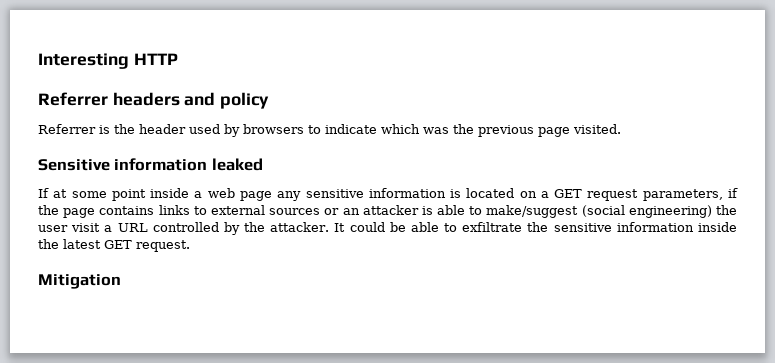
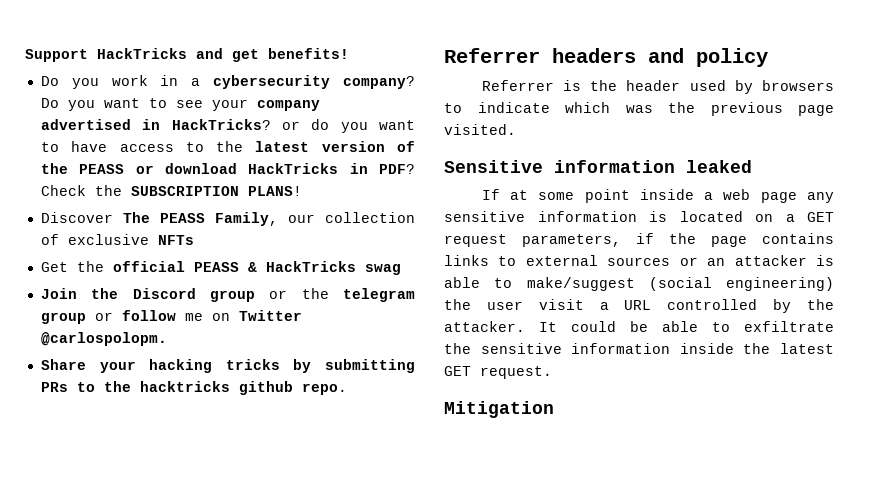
- Interesting HTTP
+ Support HackTricks and get benefits!
+ Do you work in a cybersecurity company? Do you want to see your company advertised in HackTricks? or do you want to have access to the latest version of the PEASS or download HackTricks in PDF? Check the SUBSCRIPTION PLANS!
+ Discover The PEASS Family, our collection of exclusive NFTs
+ Get the official PEASS & HackTricks swag
+ Join the Discord group or the telegram group or follow me on Twitter @carlospolopm.
+ Share your hacking tricks by submitting PRs to the hacktricks github repo.

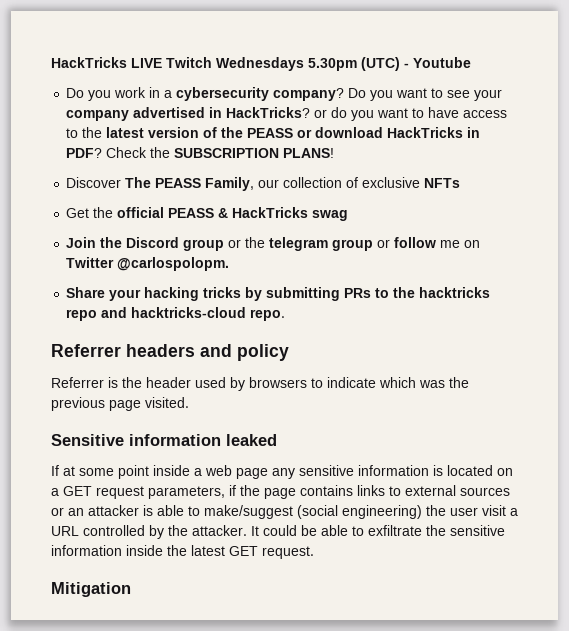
- Support HackTricks and get benefits!
+ HackTricks LIVE Twitch Wednesdays 5.30pm (UTC) - Youtube
- Share your hacking tricks by submitting PRs to the hacktricks github repo.
+ Share your hacking tricks by submitting PRs to the hacktricks repo and hacktricks-cloud repo.

